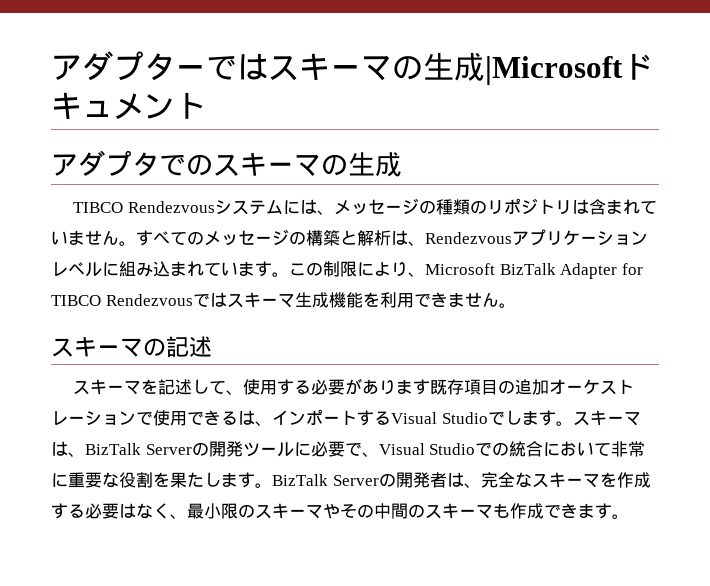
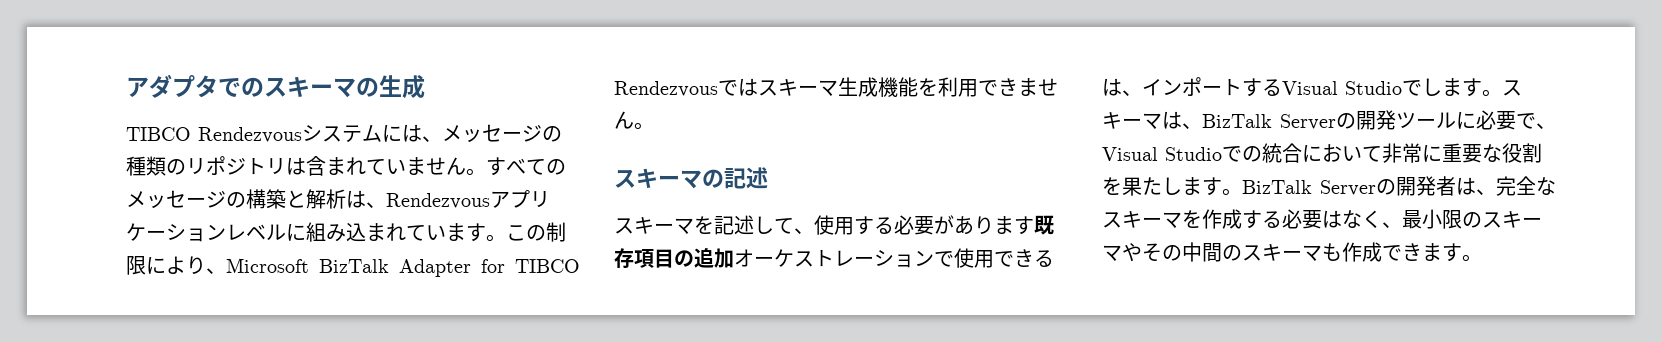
- アダプターではスキーマの生成|Microsoftドキュメント

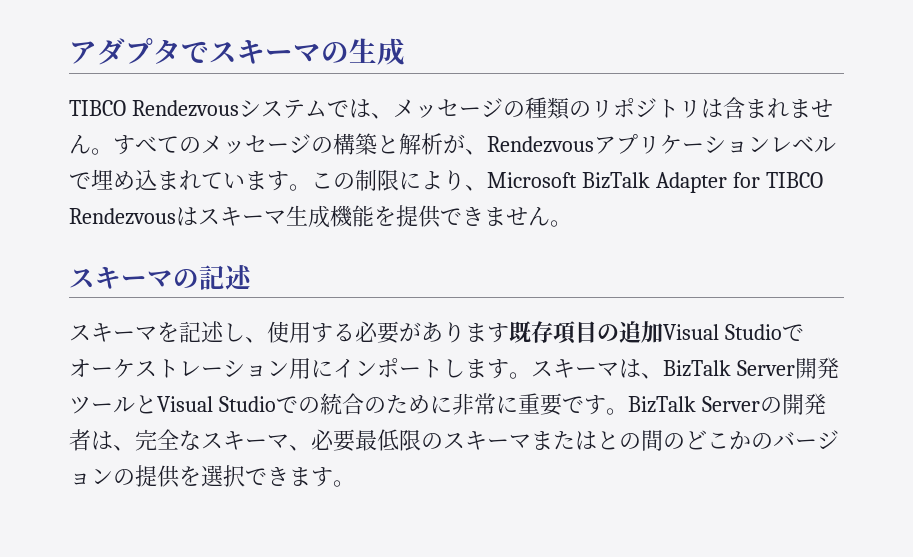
- アダプタでのスキーマの生成
+ アダプタでスキーマの生成
- TIBCO Rendezvousシステムには、メッセージの種類のリポジトリは含まれていません。
+ TIBCO Rendezvousシステムでは、メッセージの種類のリポジトリは含まれません。
- すべてのメッセージの構築と解析は、Rendezvousアプリケーションレベルに組み込まれています。
+ すべてのメッセージの構築と解析が、Rendezvousアプリケーションレベルで埋め込まれています。
- この制限により、Microsoft BizTalk Adapter for TIBCO Rendezvousではスキーマ生成機能を利用できません。
+ この制限により、Microsoft BizTalk Adapter for TIBCO Rendezvousはスキーマ生成機能を提供できません。
- スキーマを記述して、使用する必要があります既存項目の追加オーケストレーションで使用できるは、インポートするVisual Studioでします。
+ スキーマを記述し、使用する必要があります既存項目の追加Visual Studioでオーケストレーション用にインポートします。
- スキーマは、BizTalk Serverの開発ツールに必要で、Visual Studioでの統合において非常に重要な役割を果たします。
+ スキーマは、BizTalk Server開発ツールとVisual Studioでの統合のために非常に重要です。
- BizTalk Serverの開発者は、完全なスキーマを作成する必要はなく、最小限のスキーマやその中間のスキーマも作成できます。
+ BizTalk Serverの開発者は、完全なスキーマ、必要最低限のスキーマまたはとの間のどこかのバージョンの提供を選択できます。

